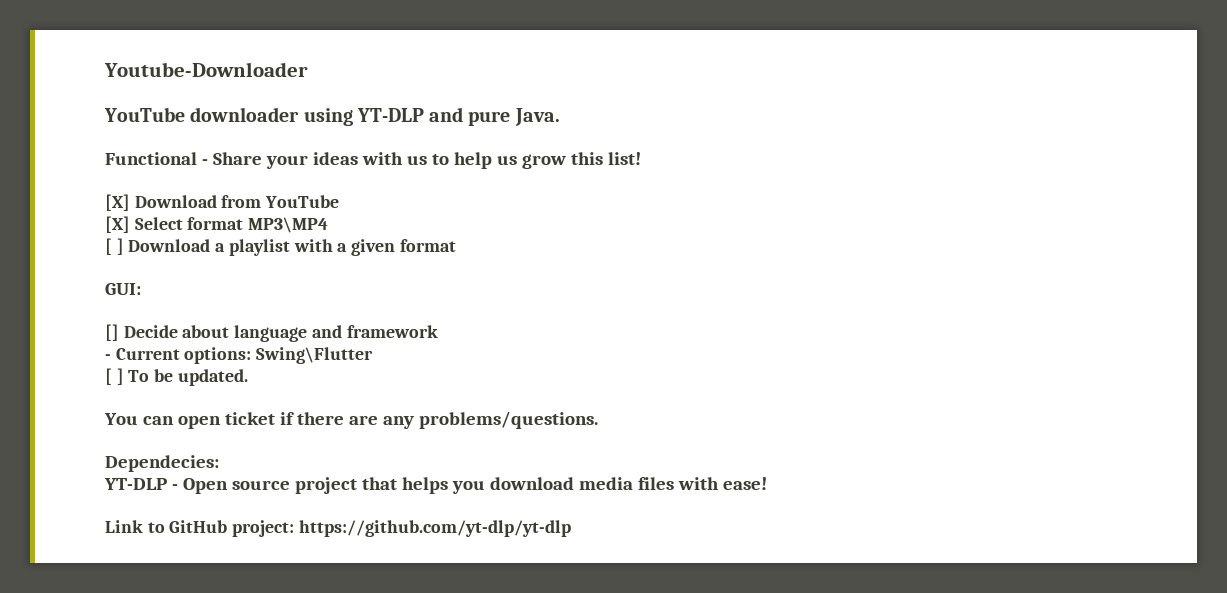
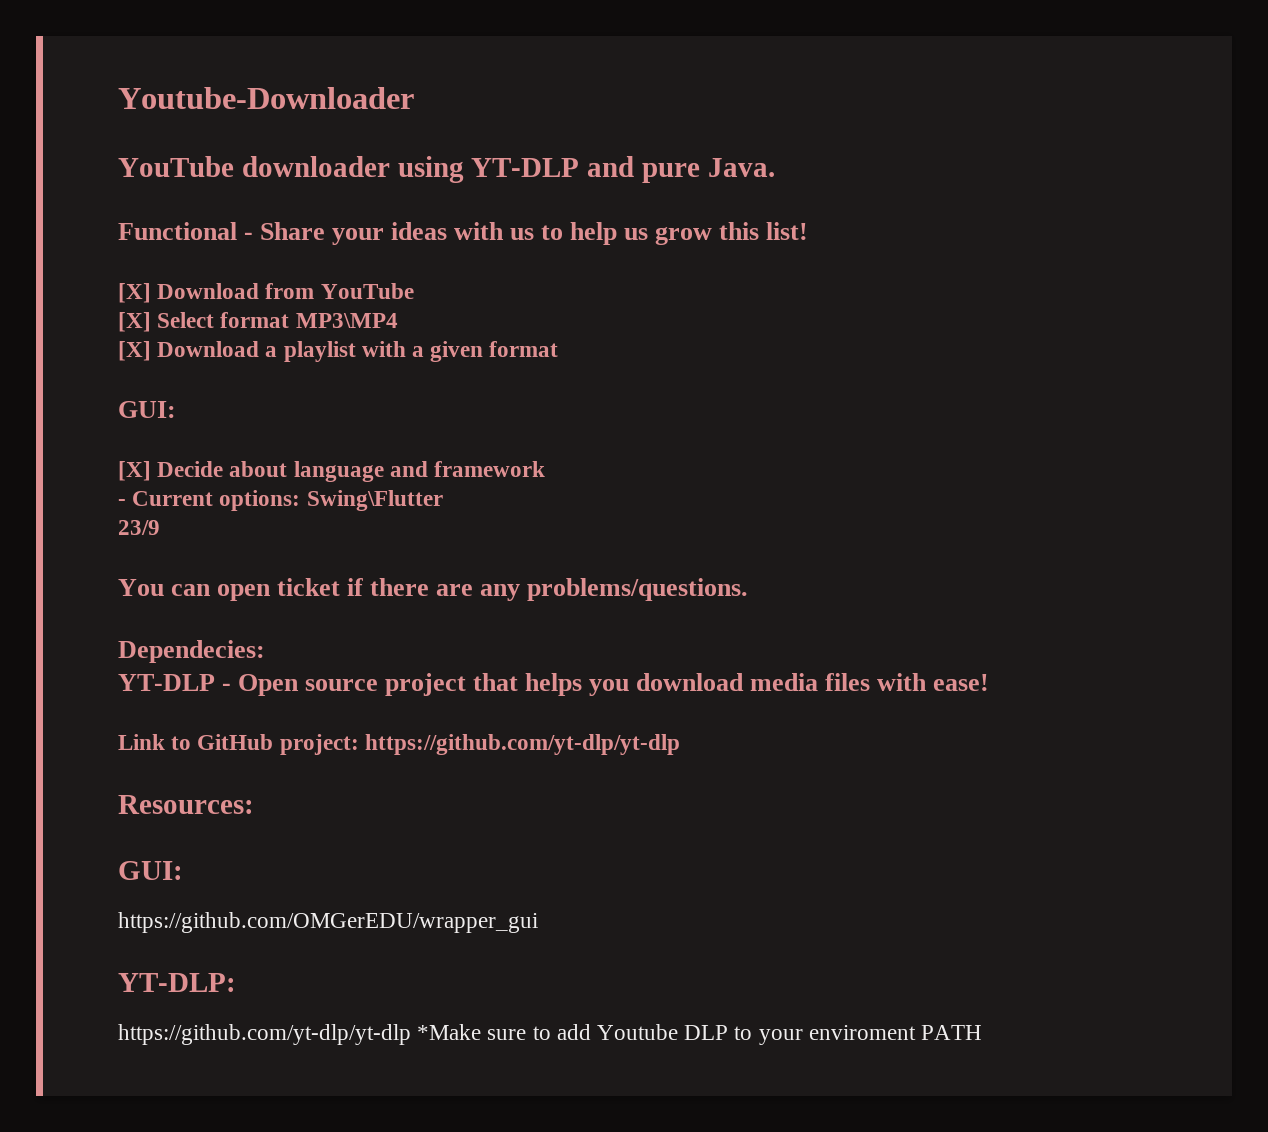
- [ ] Download a playlist with a given format
+ [X] Download a playlist with a given format
- [] Decide about language and framework
+ [X] Decide about language and framework
- [ ] To be updated.
+ 23/9
+ Resources:
+ GUI:
+ https://github.com/OMGerEDU/wrapper_gui
+ YT-DLP:
+ https://github.com/yt-dlp/yt-dlp *Make sure to add Youtube DLP to your enviroment PATH

